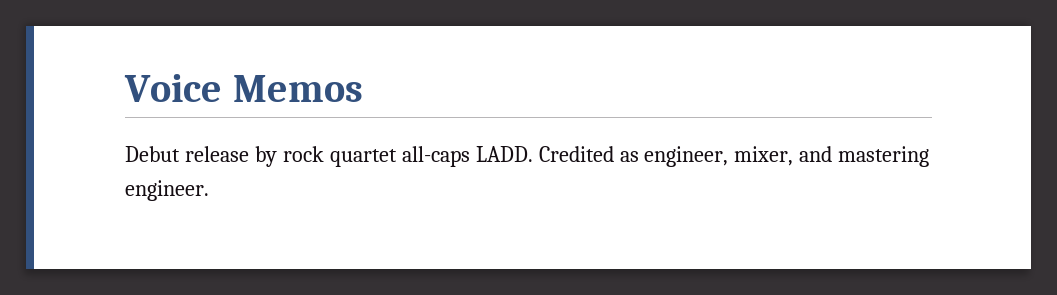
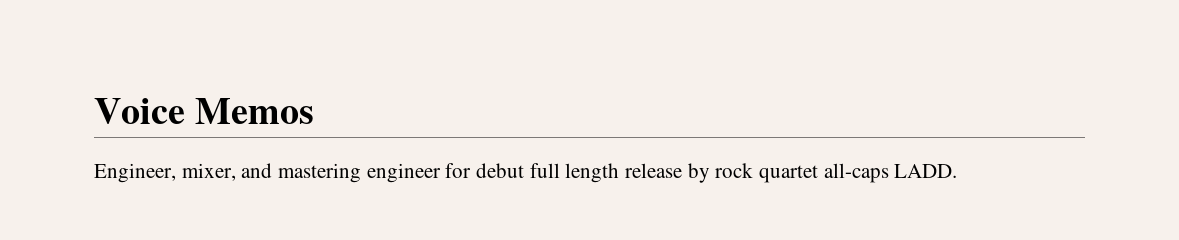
- Debut release by rock quartet all-caps LADD. Credited as engineer, mixer, and mastering engineer.
+ Engineer, mixer, and mastering engineer for debut full length release by rock quartet all-caps LADD.

